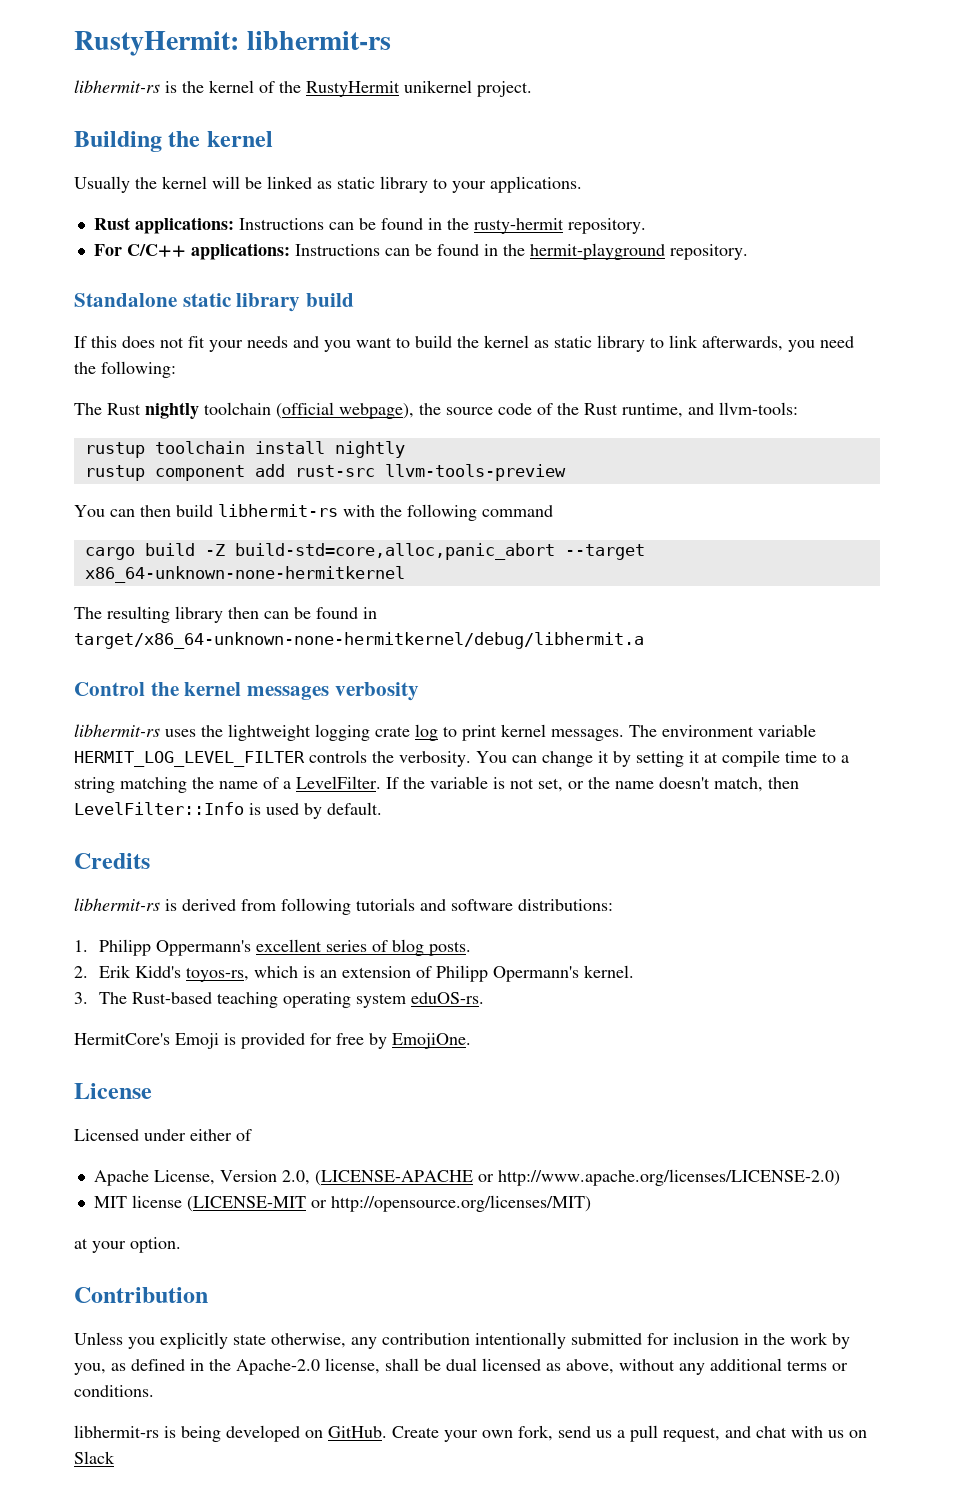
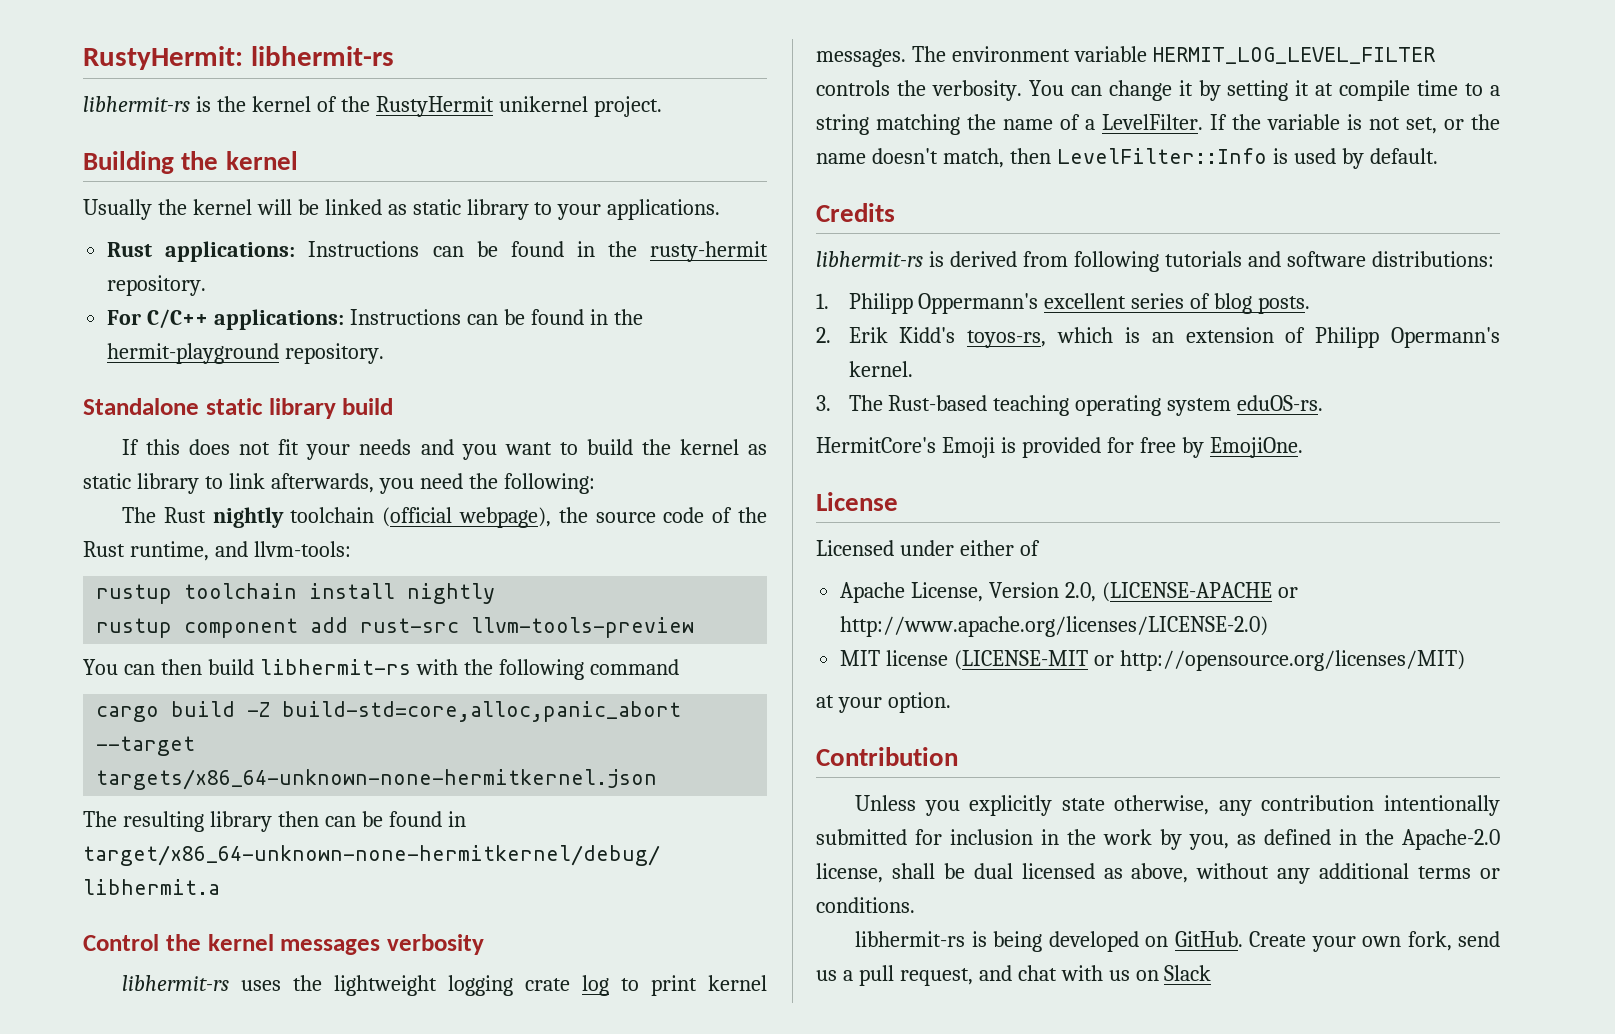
- cargo build -Z build-std=core,alloc,panic_abort --target x86_64-unknown-none-hermitkernel
+ cargo build -Z build-std=core,alloc,panic_abort --target targets/x86_64-unknown-none-hermitkernel.json

